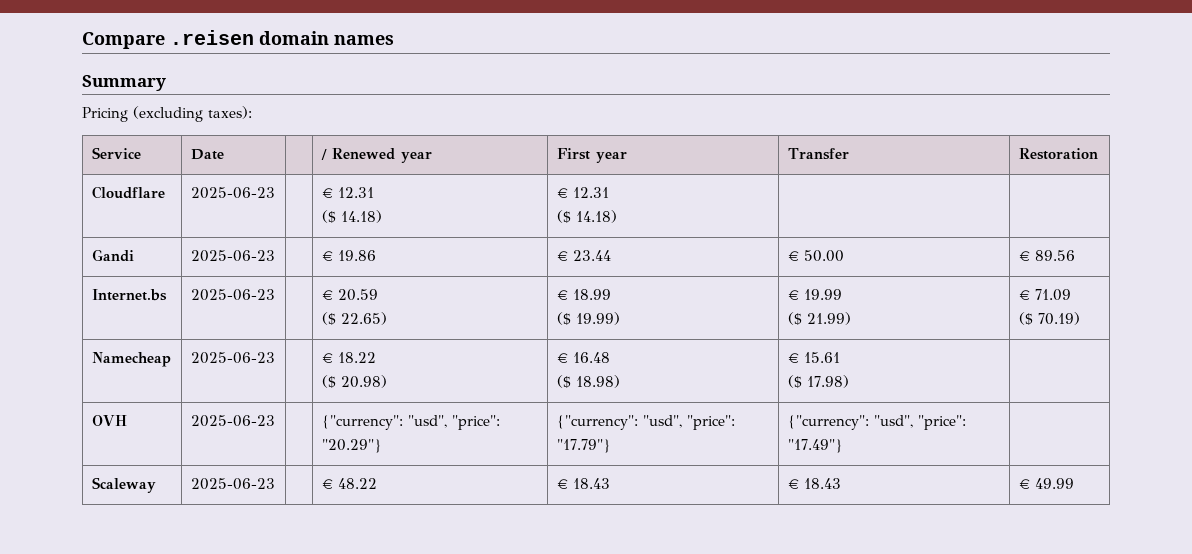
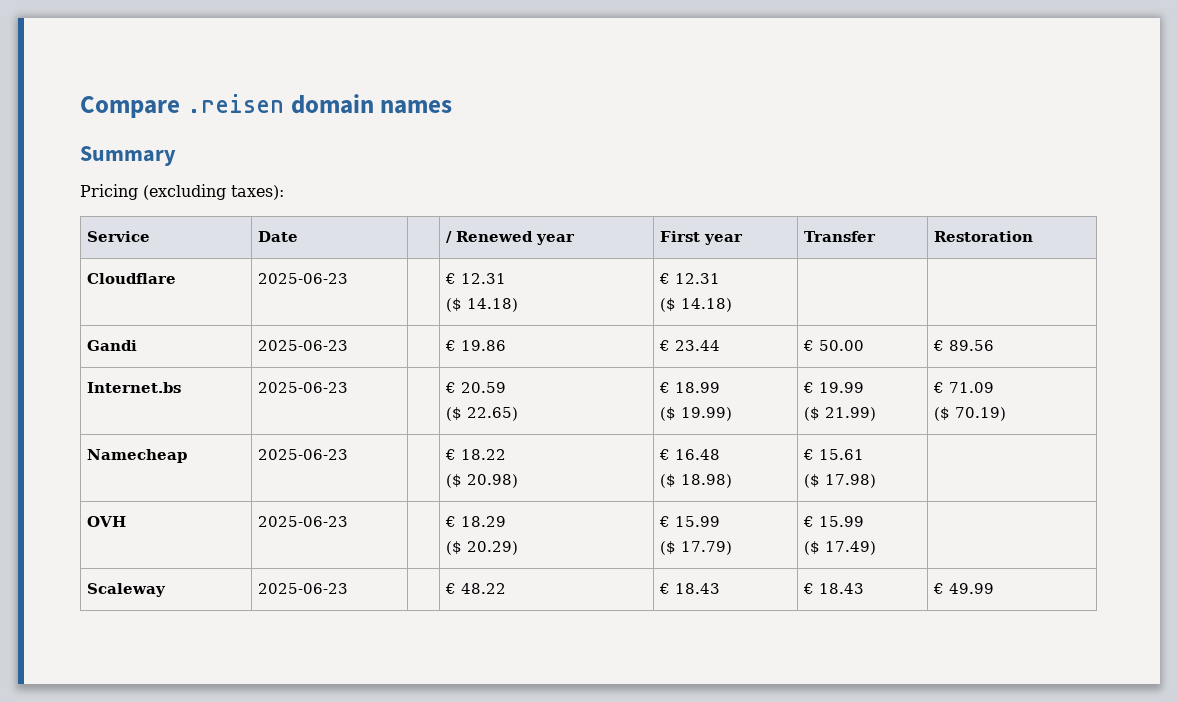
- OVH | 2025-06-23 | | {"currency": "usd", "price": "20.29"} | {"currency": "usd", "price": "17.79"} | {"currency": "usd", "price": "17.49"} |
+ OVH | 2025-06-23 | | € 18.29
+ ($ 20.29) | € 15.99
+ ($ 17.79) | € 15.99
+ ($ 17.49) |

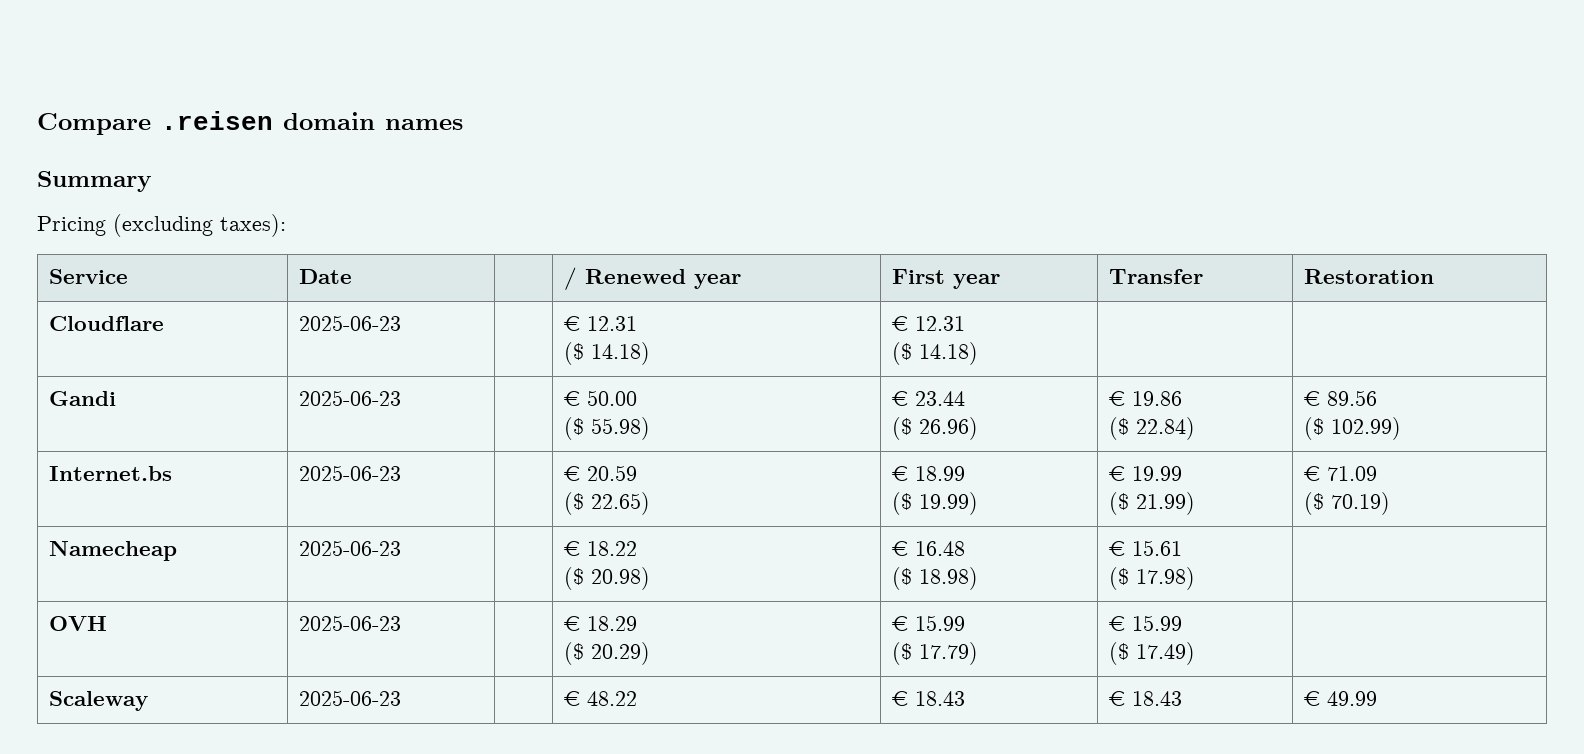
- Gandi | 2025-06-23 | | € 19.86 | € 23.44 | € 50.00 | € 89.56
+ Gandi | 2025-06-23 | | € 50.00
+ ($ 55.98) | € 23.44
+ ($ 26.96) | € 19.86
+ ($ 22.84) | € 89.56
+ ($ 102.99)

